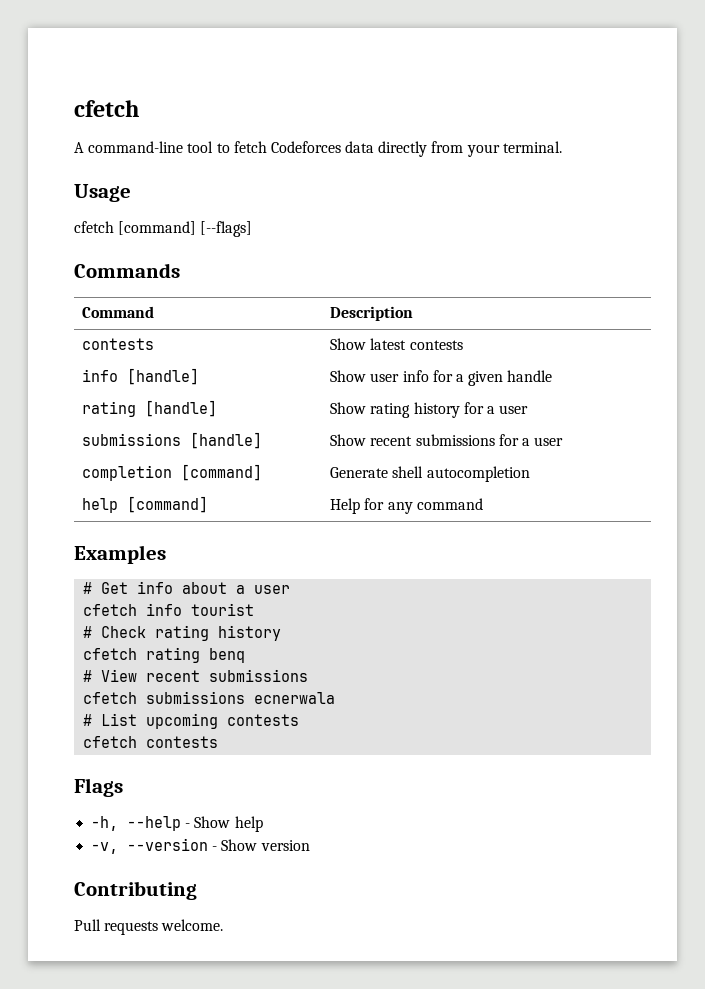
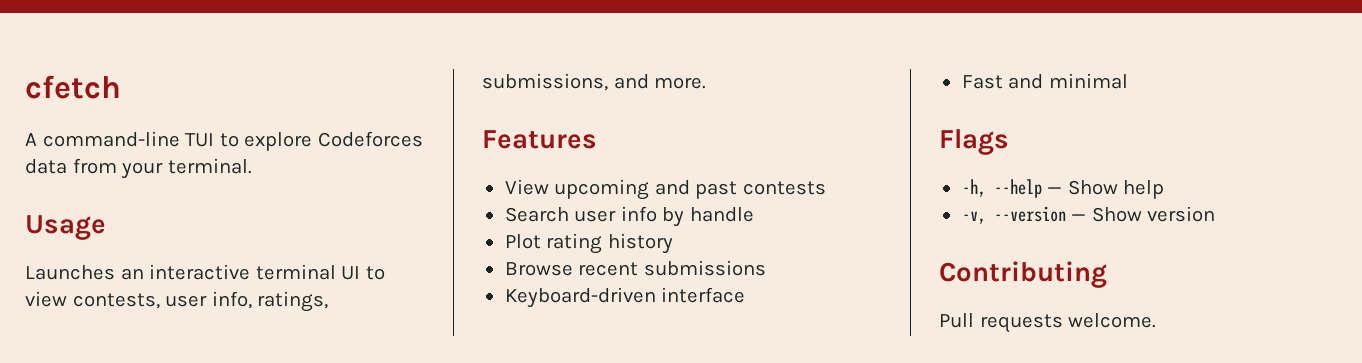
- A command-line tool to fetch Codeforces data directly from your terminal.
+ A command-line TUI to explore Codeforces data from your terminal.
- cfetch [command] [--flags]
- Commands
- Command | Description
- contests | Show latest contests
- info [handle] | Show user info for a given handle
- rating [handle] | Show rating history for a user
- submissions [handle] | Show recent submissions for a user
- completion [command] | Generate shell autocompletion
- help [command] | Help for any command
- Examples
- # Get info about a user
- cfetch info tourist
- # Check rating history
- cfetch rating benq
- # View recent submissions
- cfetch submissions ecnerwala
- # List upcoming contests
- cfetch contests
+ Launches an interactive terminal UI to view contests, user info, ratings, submissions, and more.
+ Features
+ View upcoming and past contests
+ Search user info by handle
+ Plot rating history
+ Browse recent submissions
+ Keyboard-driven interface
+ Fast and minimal
- -h, --help - Show help
+ -h, --help — Show help
- -v, --version - Show version
+ -v, --version — Show version

